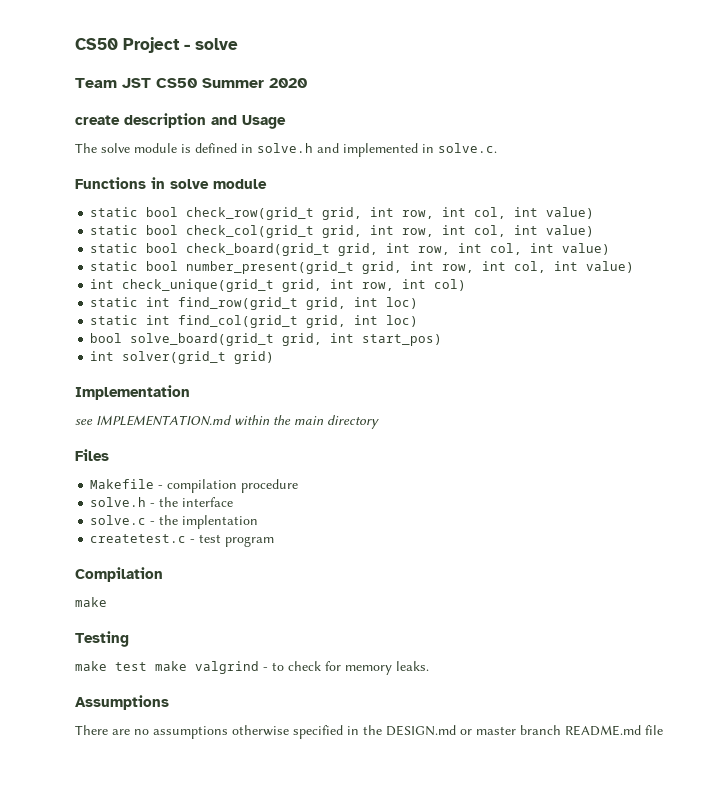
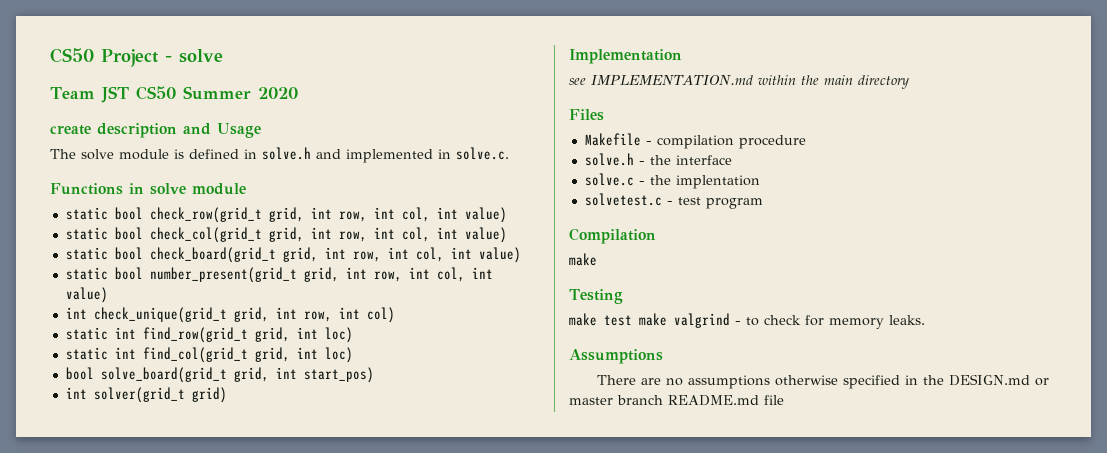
- createtest.c - test program
+ solvetest.c - test program

